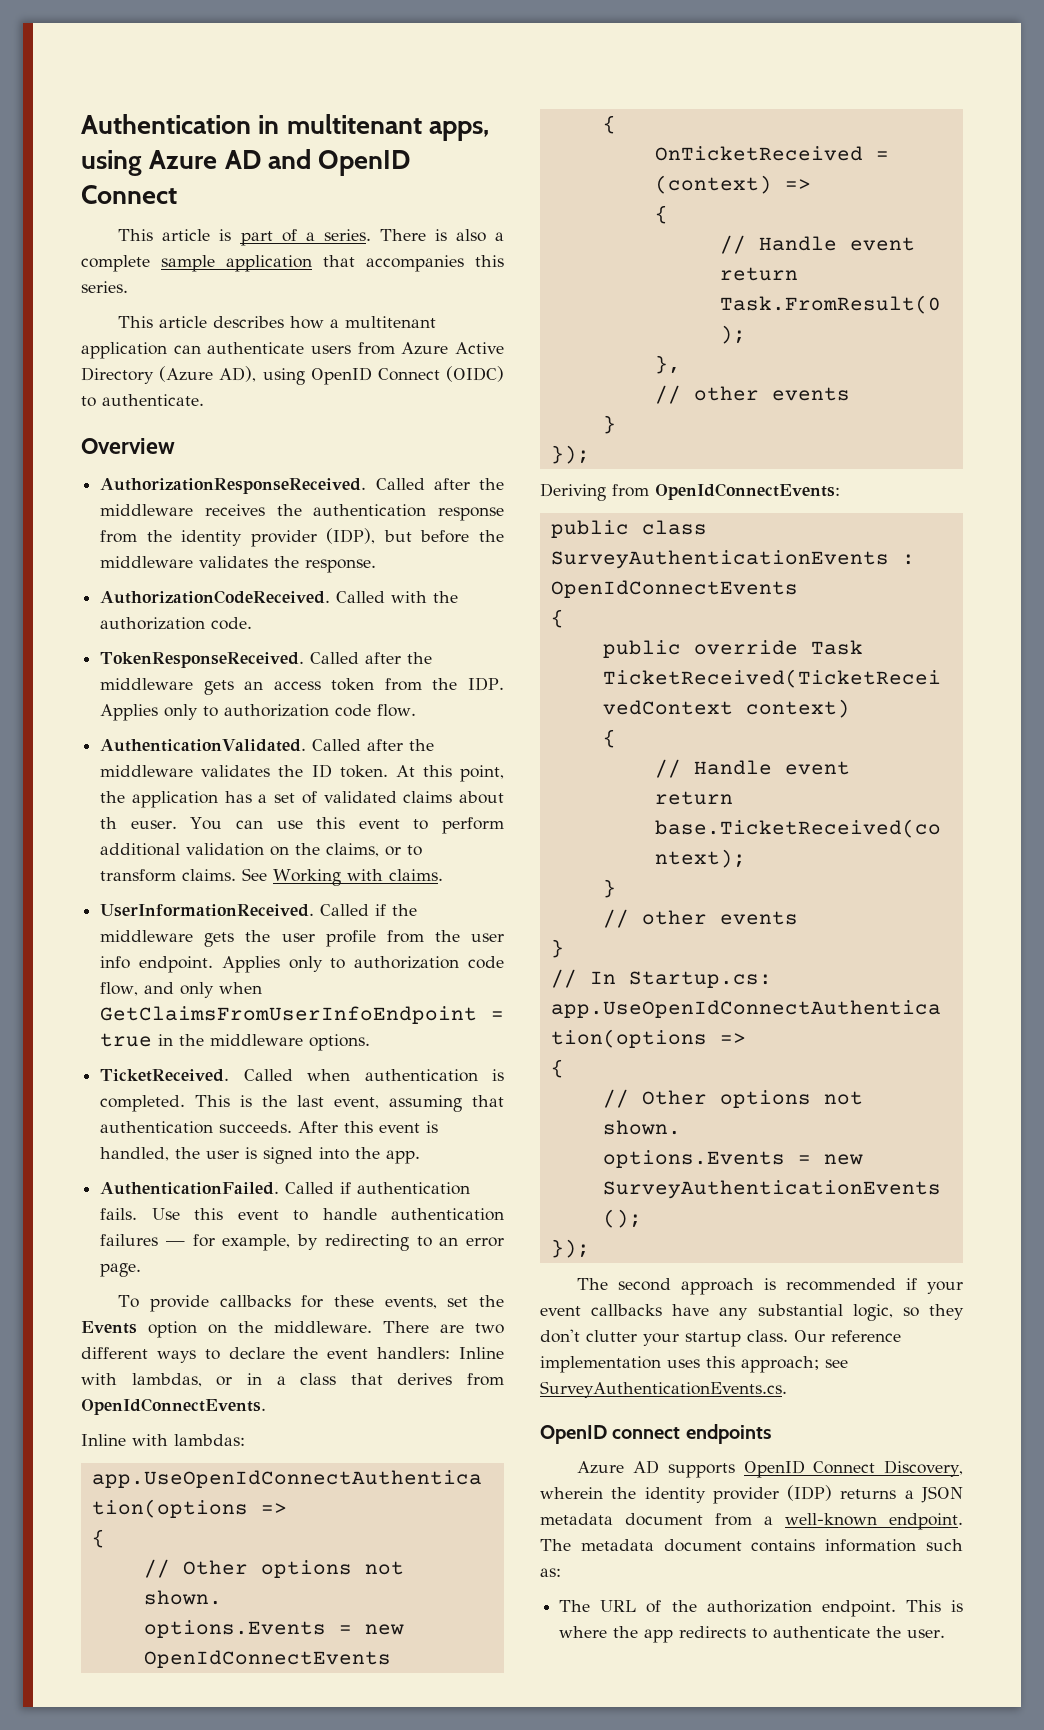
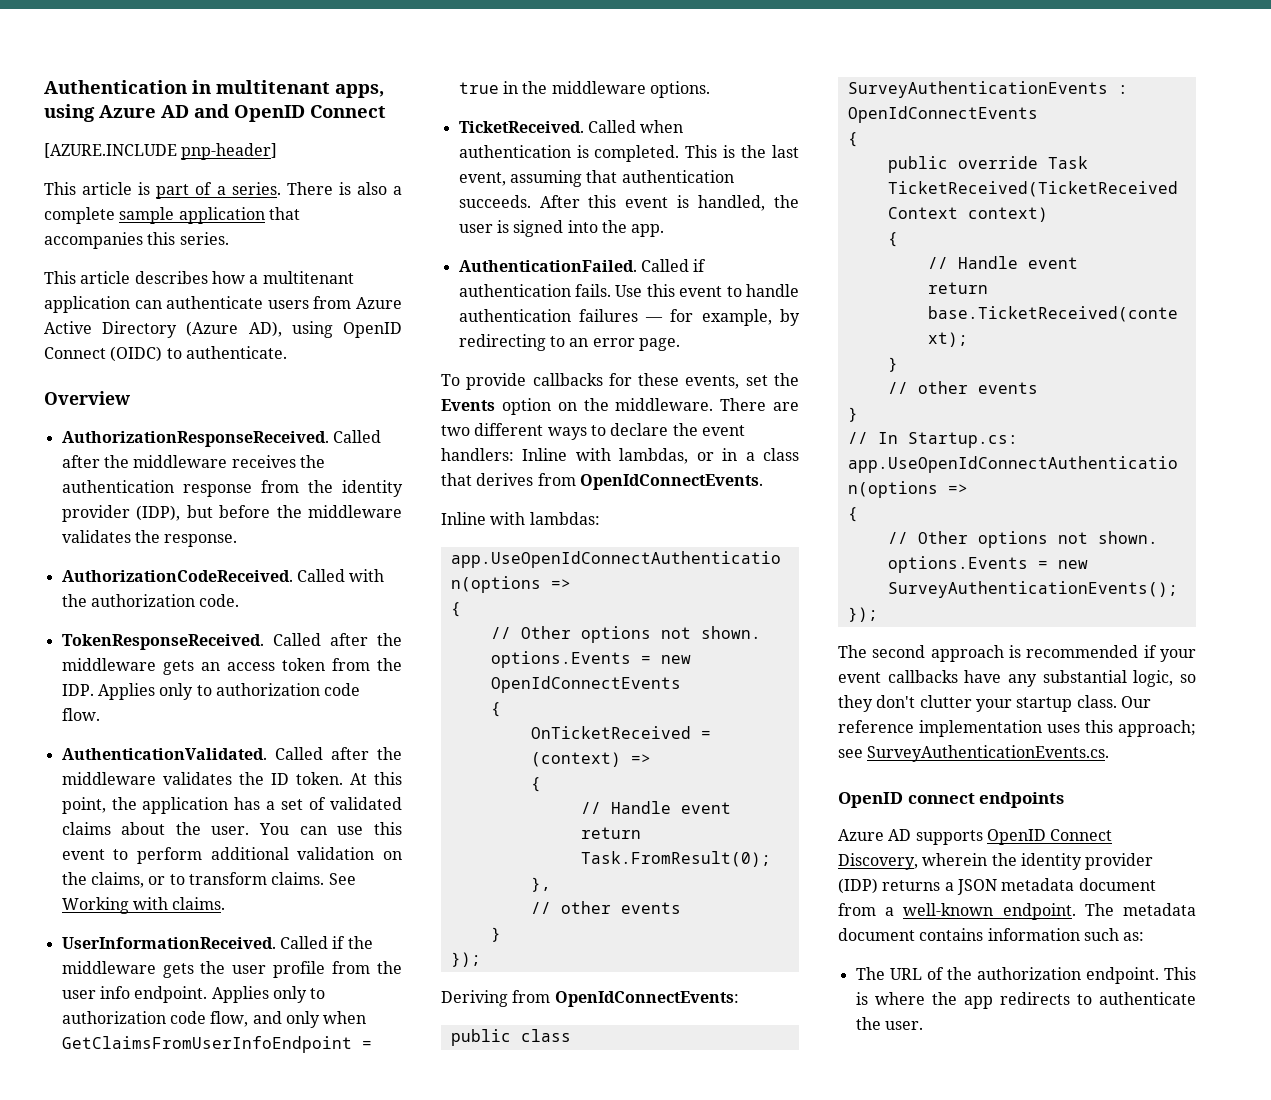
+ [AZURE.INCLUDE pnp-header]
- At this point, the application has a set of validated claims about th euser.
+ At this point, the application has a set of validated claims about the user.

